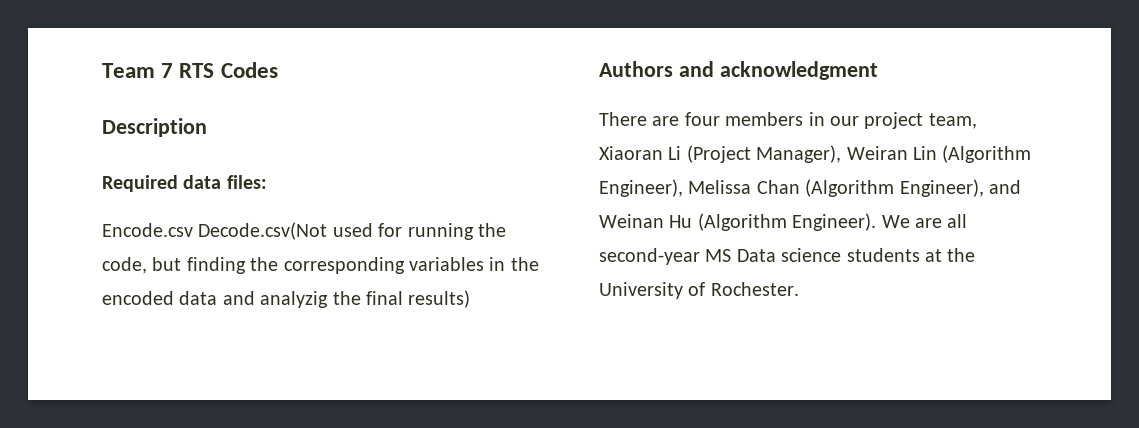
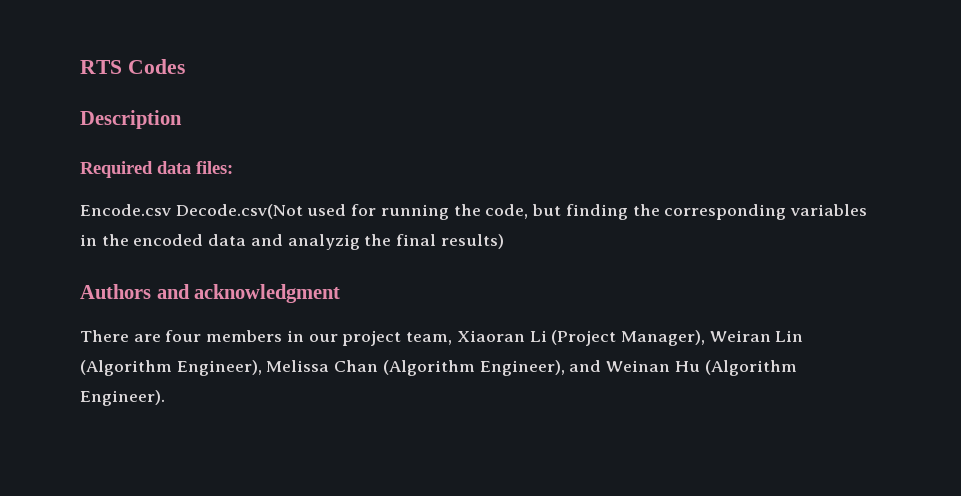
- Team 7 RTS Codes
+ RTS Codes
- We are all second-year MS Data science students at the University of Rochester.

